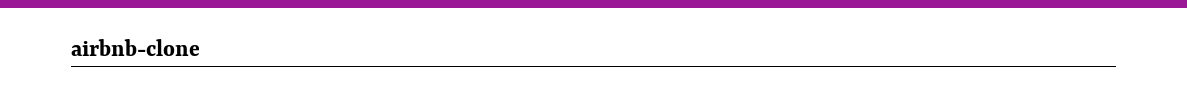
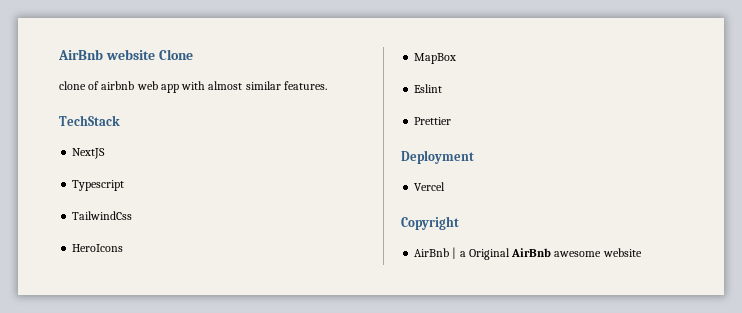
- airbnb-clone
+ AirBnb website Clone
+ clone of airbnb web app with almost similar features.
+ TechStack
+ NextJS
+ Typescript
+ TailwindCss
+ HeroIcons
+ MapBox
+ Eslint
+ Prettier
+ Deployment
+ Vercel
+ Copyright
+ AirBnb | a Original AirBnb awesome website

